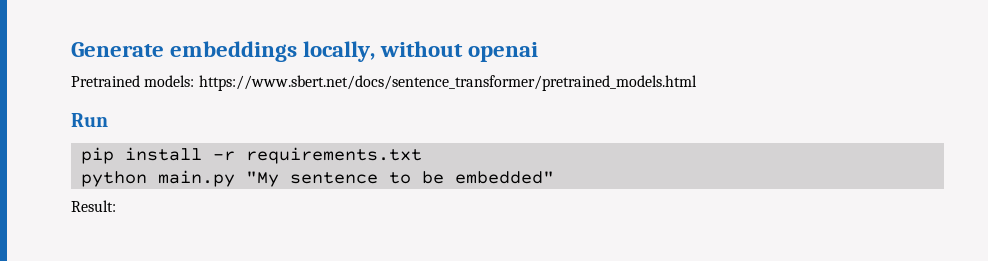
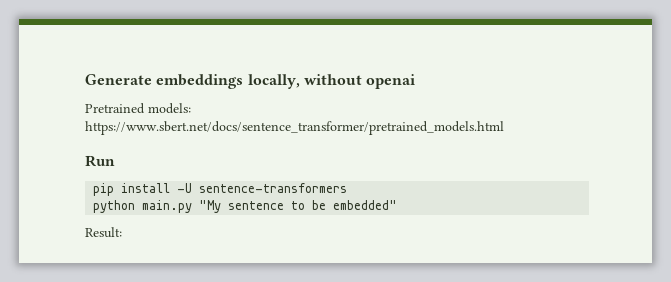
- pip install -r requirements.txt
+ pip install -U sentence-transformers

